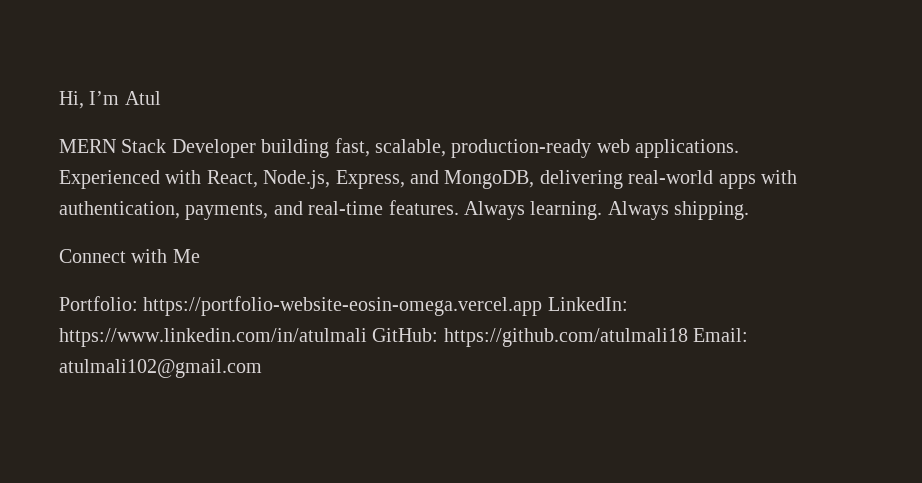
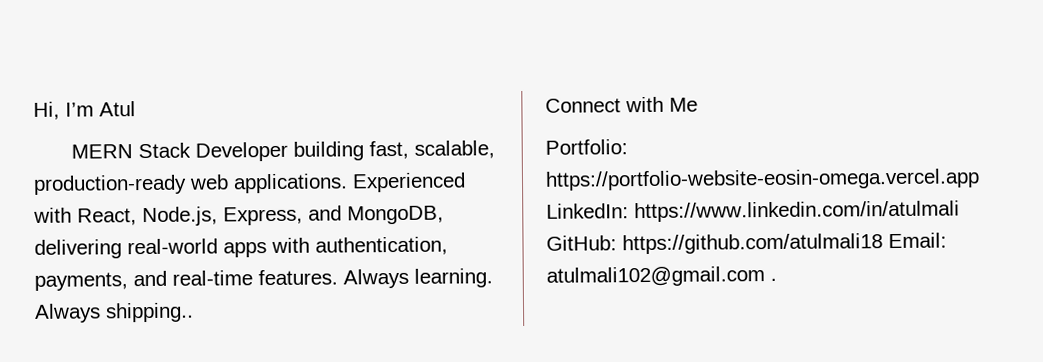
- Always shipping.
+ Always shipping..
- Portfolio: https://portfolio-website-eosin-omega.vercel.app LinkedIn: https://www.linkedin.com/in/atulmali GitHub: https://github.com/atulmali18 Email: atulmali102@gmail.com
+ Portfolio: https://portfolio-website-eosin-omega.vercel.app LinkedIn: https://www.linkedin.com/in/atulmali GitHub: https://github.com/atulmali18 Email: atulmali102@gmail.com .

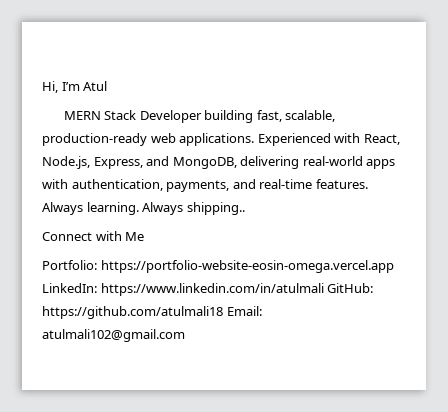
- Portfolio: https://portfolio-website-eosin-omega.vercel.app LinkedIn: https://www.linkedin.com/in/atulmali GitHub: https://github.com/atulmali18 Email: atulmali102@gmail.com .
+ Portfolio: https://portfolio-website-eosin-omega.vercel.app LinkedIn: https://www.linkedin.com/in/atulmali GitHub: https://github.com/atulmali18 Email: atulmali102@gmail.com

